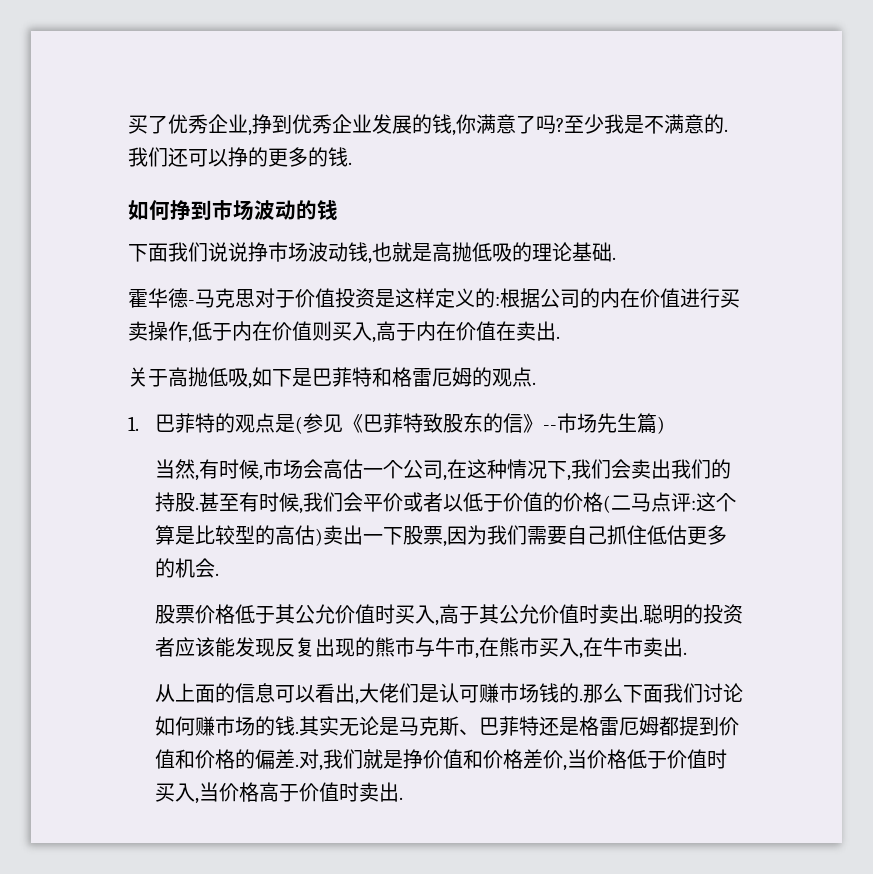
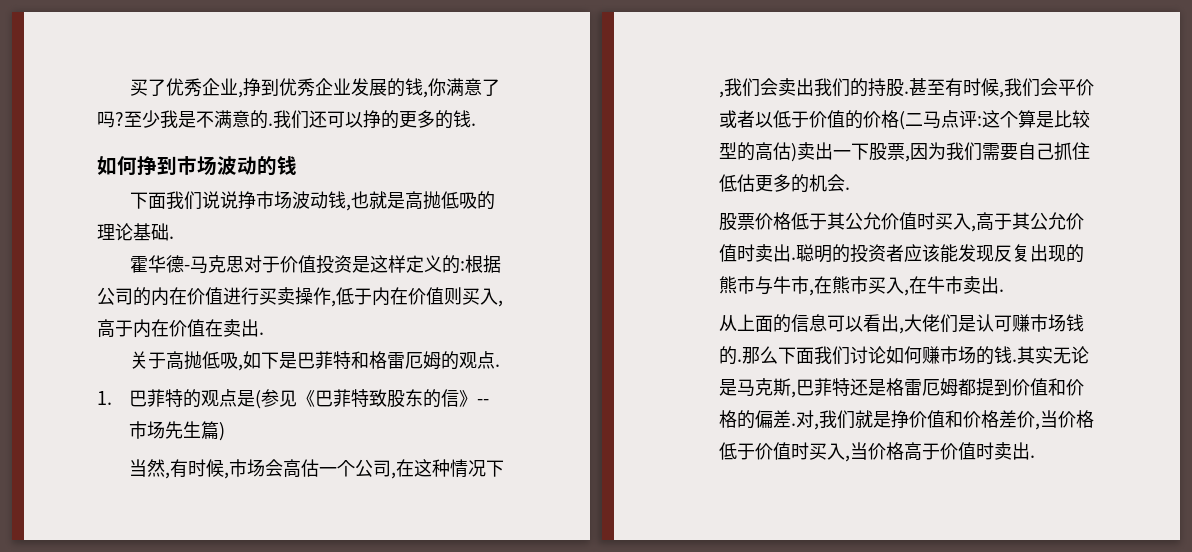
- 其实无论是马克斯、巴菲特还是格雷厄姆都提到价值和价格的偏差.
+ 其实无论是马克斯,巴菲特还是格雷厄姆都提到价值和价格的偏差.

